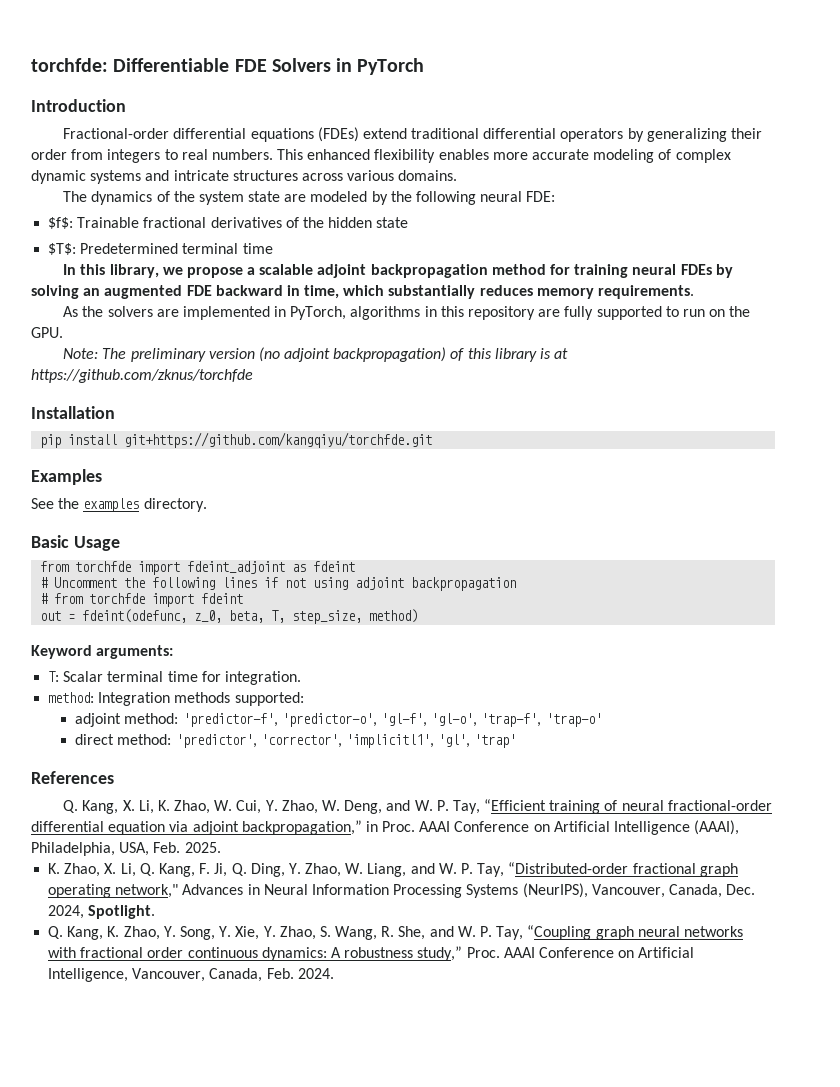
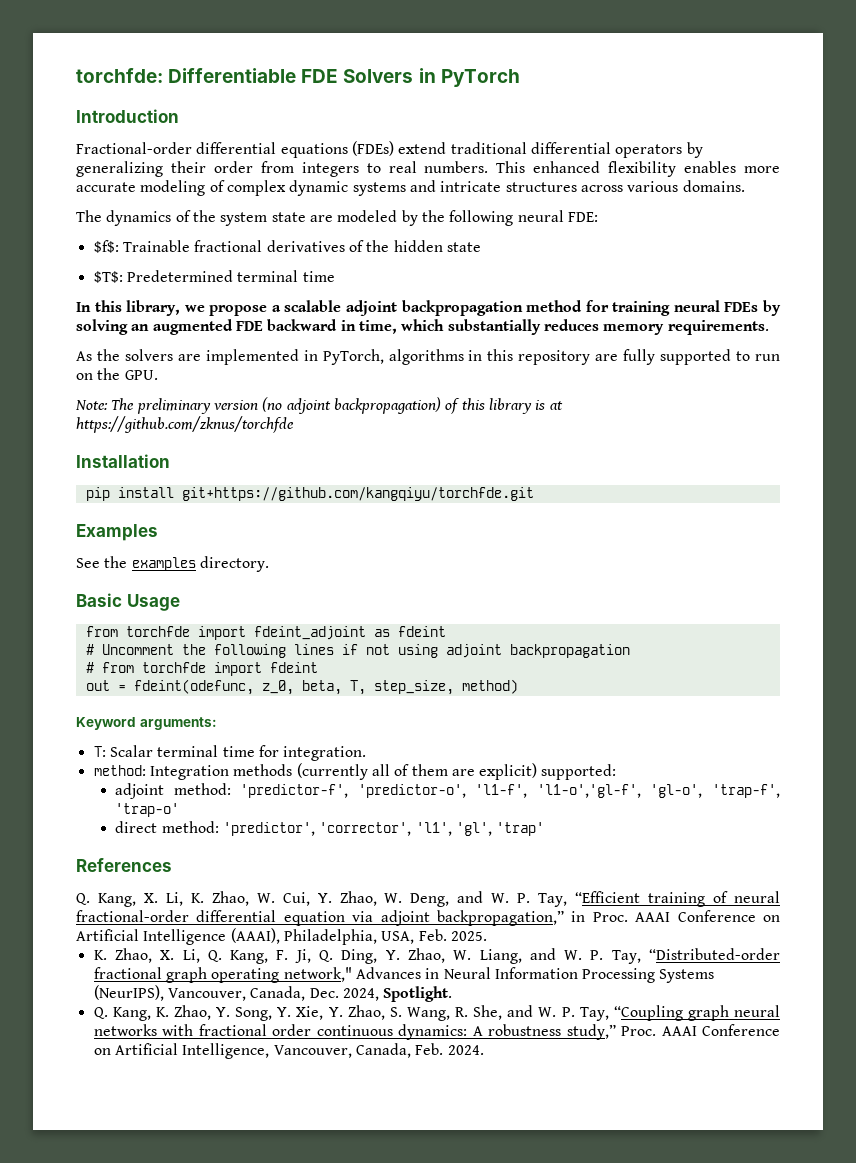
- method: Integration methods supported:
+ method: Integration methods (currently all of them are explicit) supported:
- adjoint method: 'predictor-f', 'predictor-o', 'gl-f', 'gl-o', 'trap-f', 'trap-o'
+ adjoint method: 'predictor-f', 'predictor-o', 'l1-f', 'l1-o','gl-f', 'gl-o', 'trap-f', 'trap-o'
- direct method: 'predictor', 'corrector', 'implicitl1', 'gl', 'trap'
+ direct method: 'predictor', 'corrector', 'l1', 'gl', 'trap'

